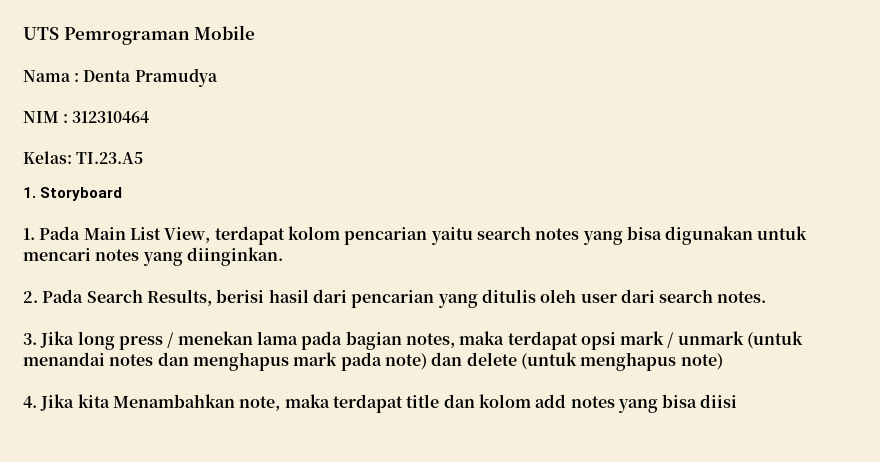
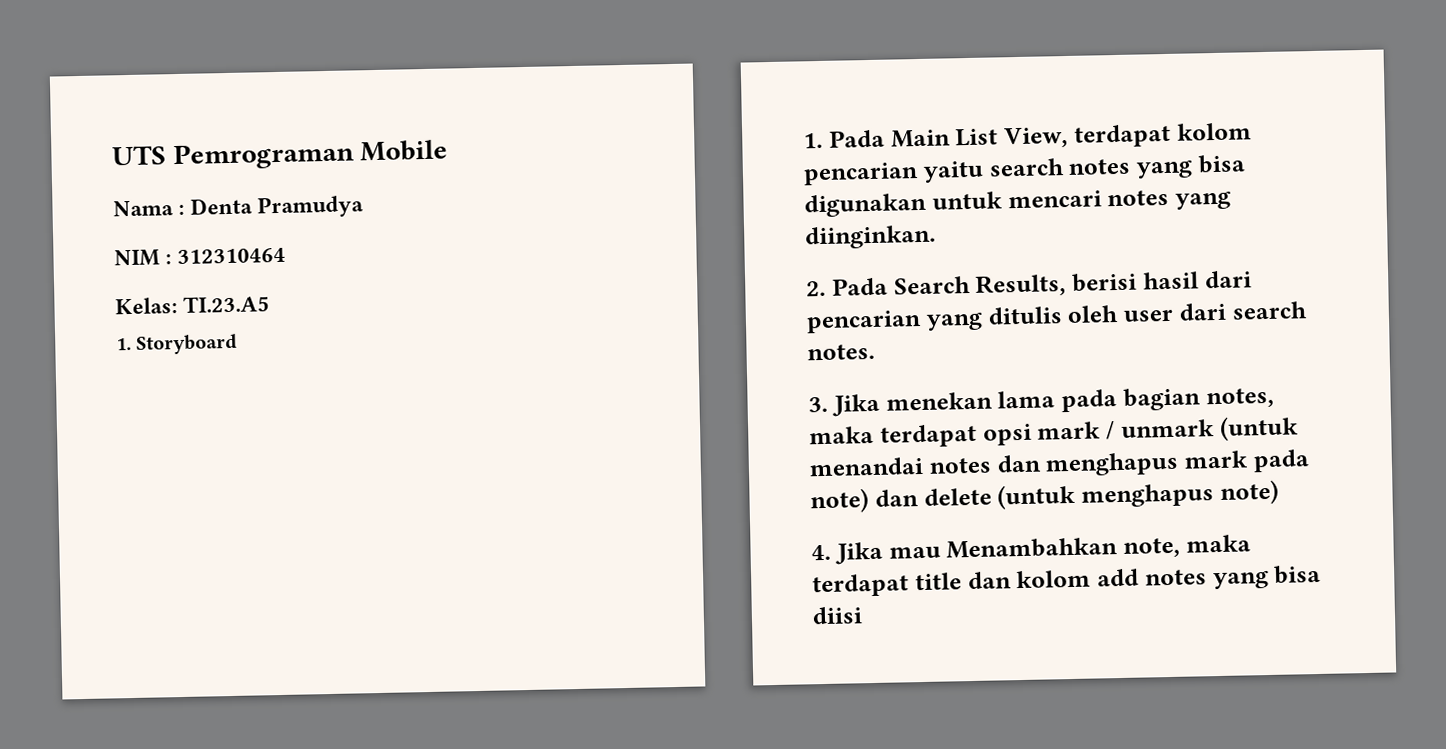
- 3. Jika long press / menekan lama pada bagian notes, maka terdapat opsi mark / unmark (untuk menandai notes dan menghapus mark pada note) dan delete (untuk menghapus note)
+ 3. Jika menekan lama pada bagian notes, maka terdapat opsi mark / unmark (untuk menandai notes dan menghapus mark pada note) dan delete (untuk menghapus note)
- 4. Jika kita Menambahkan note, maka terdapat title dan kolom add notes yang bisa diisi
+ 4. Jika mau Menambahkan note, maka terdapat title dan kolom add notes yang bisa diisi

